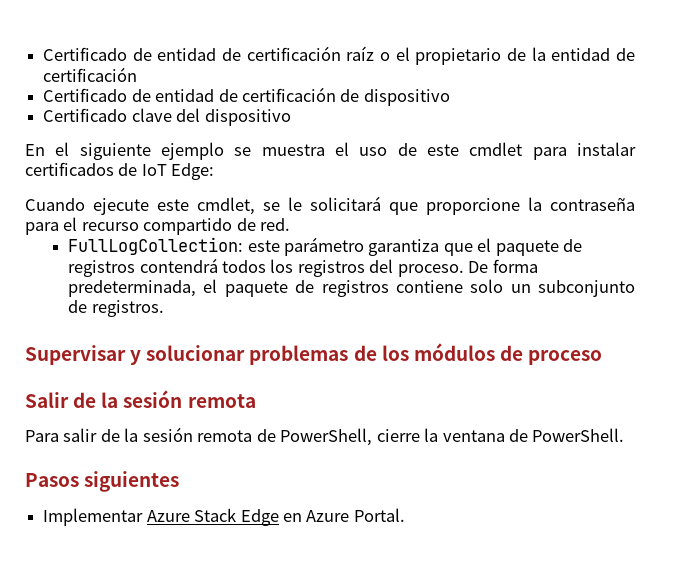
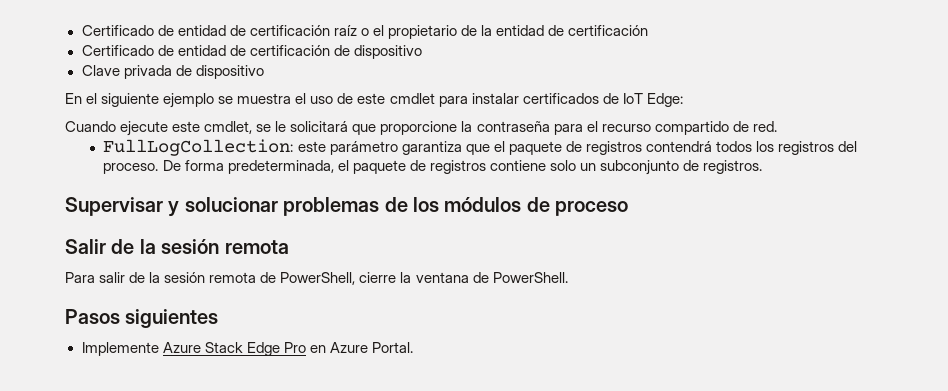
- Certificado clave del dispositivo
+ Clave privada de dispositivo
- Implementar Azure Stack Edge en Azure Portal.
+ Implemente Azure Stack Edge Pro en Azure Portal.

